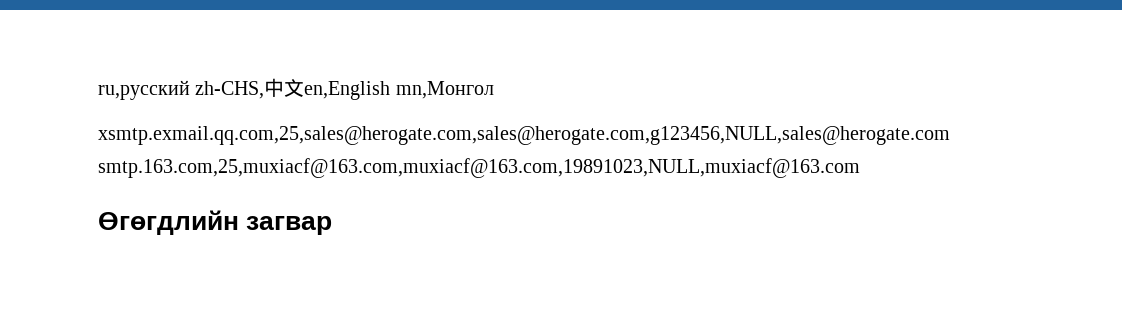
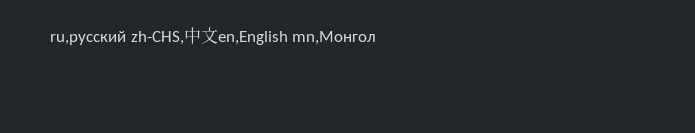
- xsmtp.exmail.qq.com,25,sales@herogate.com,sales@herogate.com,g123456,NULL,sales@herogate.com smtp.163.com,25,muxiacf@163.com,muxiacf@163.com,19891023,NULL,muxiacf@163.com
- Өгөгдлийн загвар

